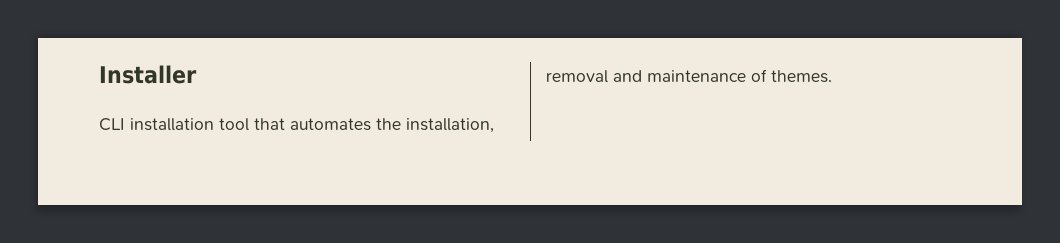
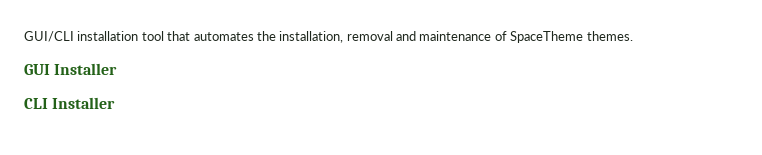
- Installer
- CLI installation tool that automates the installation, removal and maintenance of themes.
+ GUI/CLI installation tool that automates the installation, removal and maintenance of SpaceTheme themes.
+ GUI Installer
+ CLI Installer

